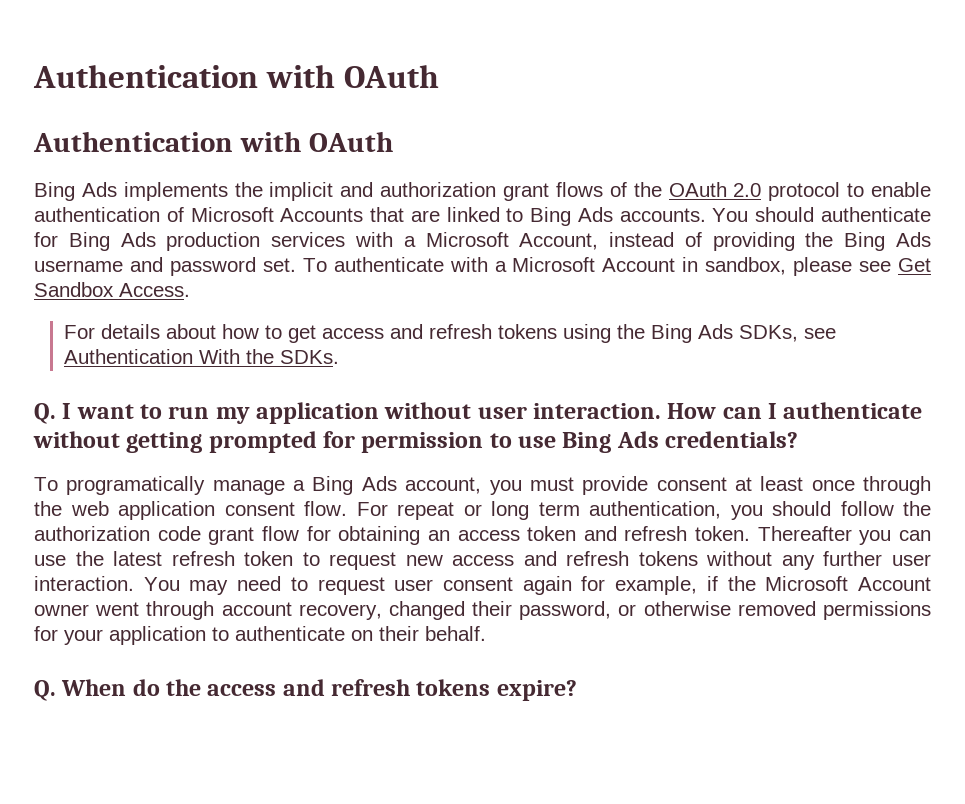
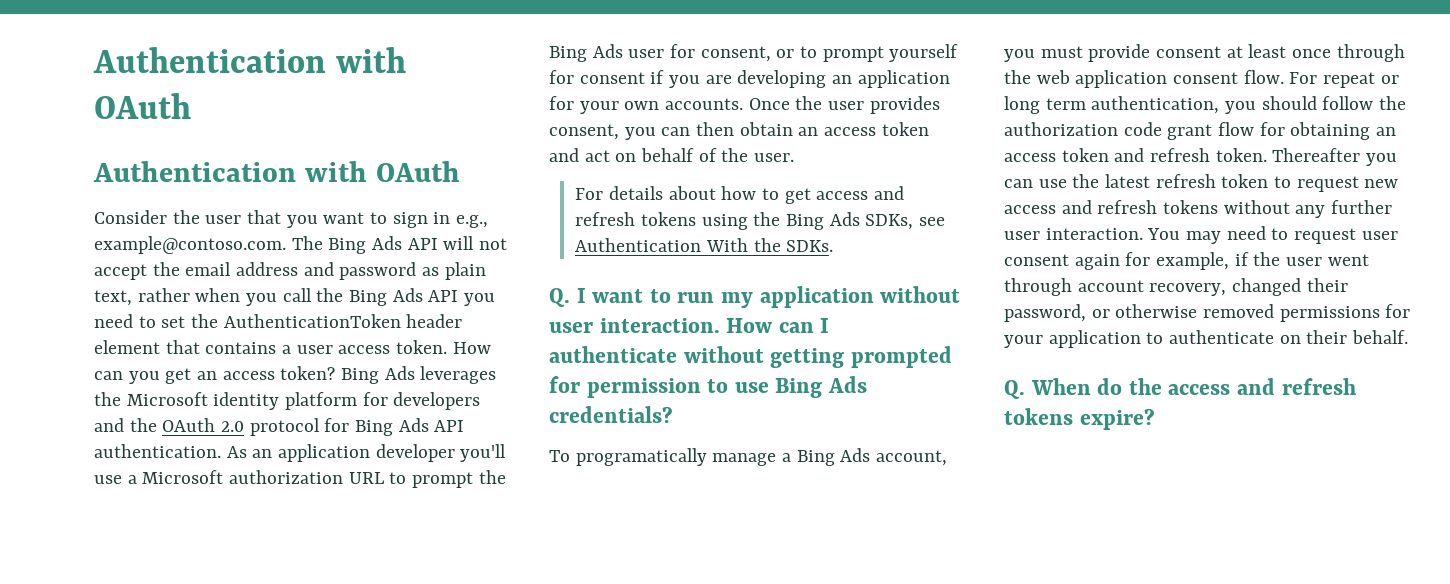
- Bing Ads implements the implicit and authorization grant flows of the OAuth 2.0 protocol to enable authentication of Microsoft Accounts that are linked to Bing Ads accounts. You should authenticate for Bing Ads production services with a Microsoft Account, instead of providing the Bing Ads username and password set. To authenticate with a Microsoft Account in sandbox, please see Get Sandbox Access.
+ Consider the user that you want to sign in e.g., example@contoso.com. The Bing Ads API will not accept the email address and password as plain text, rather when you call the Bing Ads API you need to set the AuthenticationToken header element that contains a user access token. How can you get an access token? Bing Ads leverages the Microsoft identity platform for developers and the OAuth 2.0 protocol for Bing Ads API authentication. As an application developer you'll use a Microsoft authorization URL to prompt the Bing Ads user for consent, or to prompt yourself for consent if you are developing an application for your own accounts. Once the user provides consent, you can then obtain an access token and act on behalf of the user.
- You may need to request user consent again for example, if the Microsoft Account owner went through account recovery, changed their password, or otherwise removed permissions for your application to authenticate on their behalf.
+ You may need to request user consent again for example, if the user went through account recovery, changed their password, or otherwise removed permissions for your application to authenticate on their behalf.

